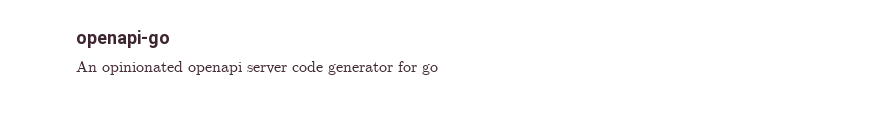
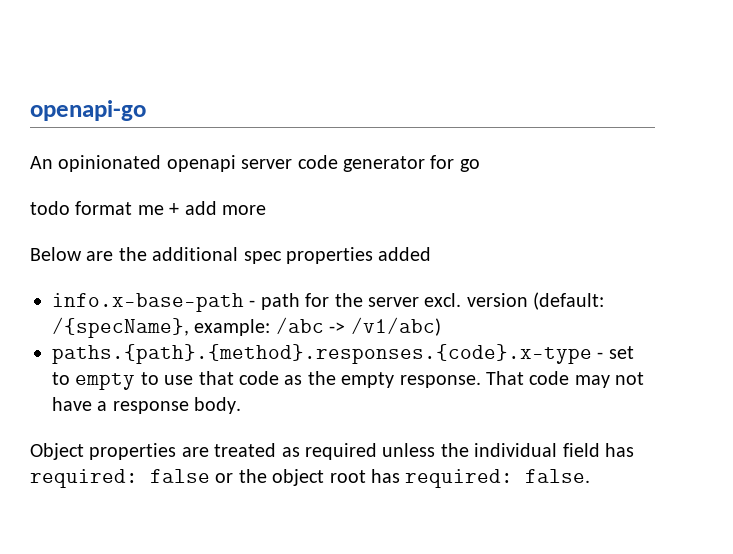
+ todo format me + add more
+ Below are the additional spec properties added
+ info.x-base-path - path for the server excl. version (default: /{specName}, example: /abc -> /v1/abc)
+ paths.{path}.{method}.responses.{code}.x-type - set to empty to use that code as the empty response. That code may not have a response body.
+ Object properties are treated as required unless the individual field has required: false or the object root has required: false.

